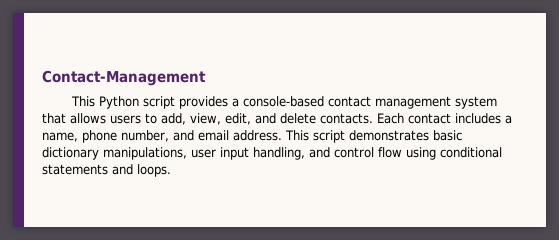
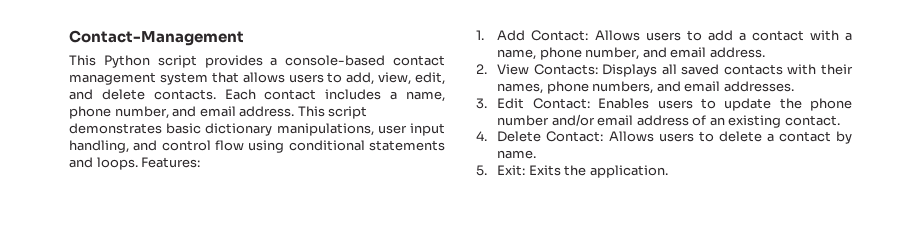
+ Features:
+ 1. Add Contact: Allows users to add a contact with a name, phone number, and email address.
+ 2. View Contacts: Displays all saved contacts with their names, phone numbers, and email addresses.
+ 3. Edit Contact: Enables users to update the phone number and/or email address of an existing contact.
+ 4. Delete Contact: Allows users to delete a contact by name.
+ 5. Exit: Exits the application.

